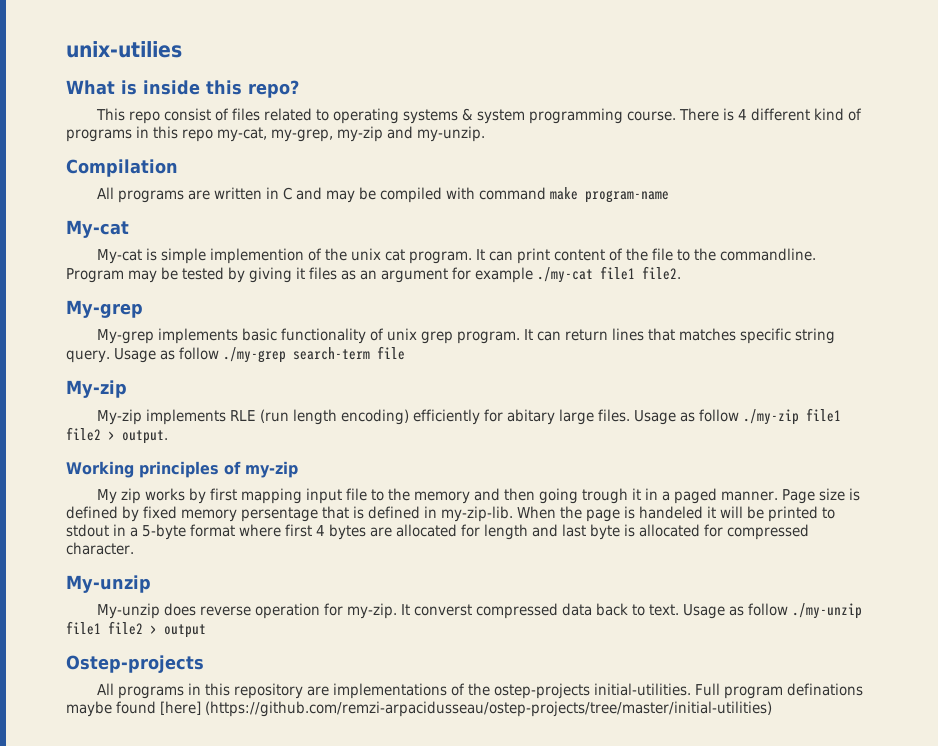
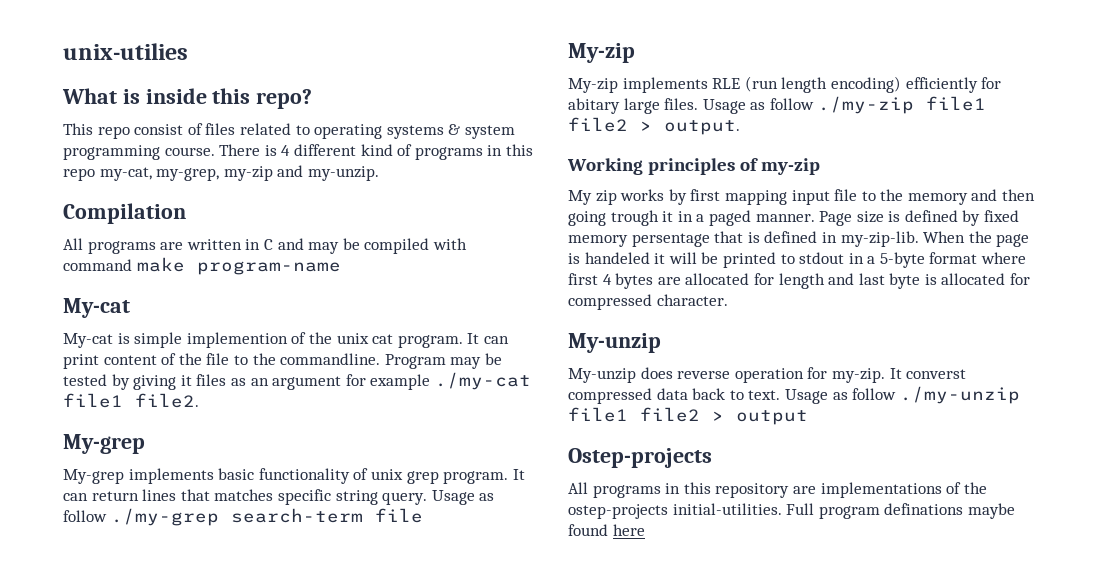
- Full program definations maybe found [here] (https://github.com/remzi-arpacidusseau/ostep-projects/tree/master/initial-utilities)
+ Full program definations maybe found here

